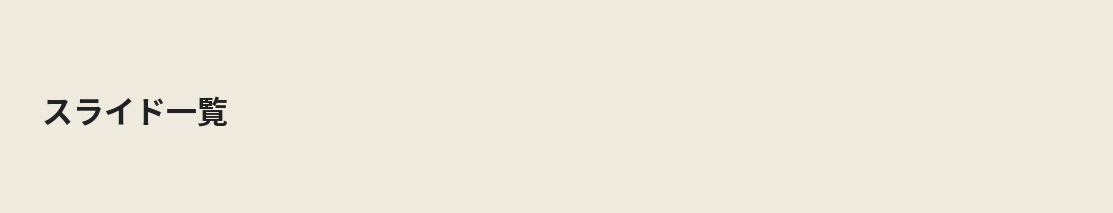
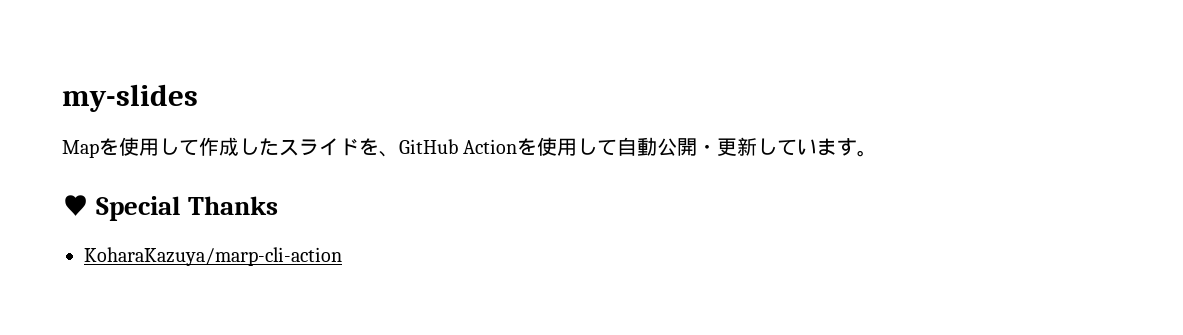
- スライド一覧
+ my-slides
+ Mapを使用して作成したスライドを、GitHub Actionを使用して自動公開・更新しています。
+ ♥ Special Thanks
+ KoharaKazuya/marp-cli-action

